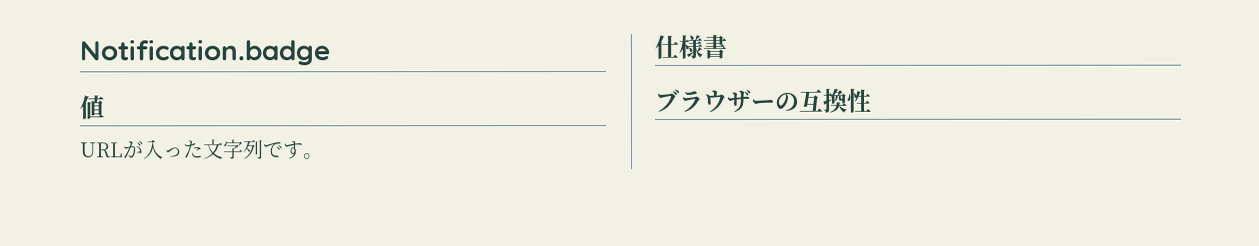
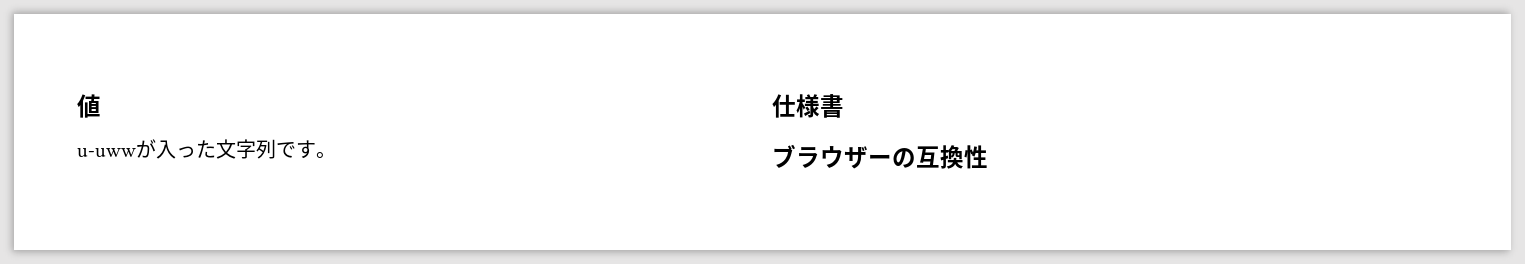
- Notification.badge
- URLが入った文字列です。
+ u-uwwが入った文字列です。

